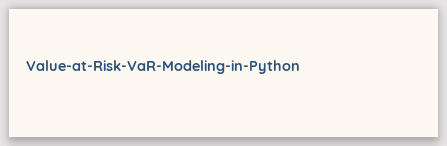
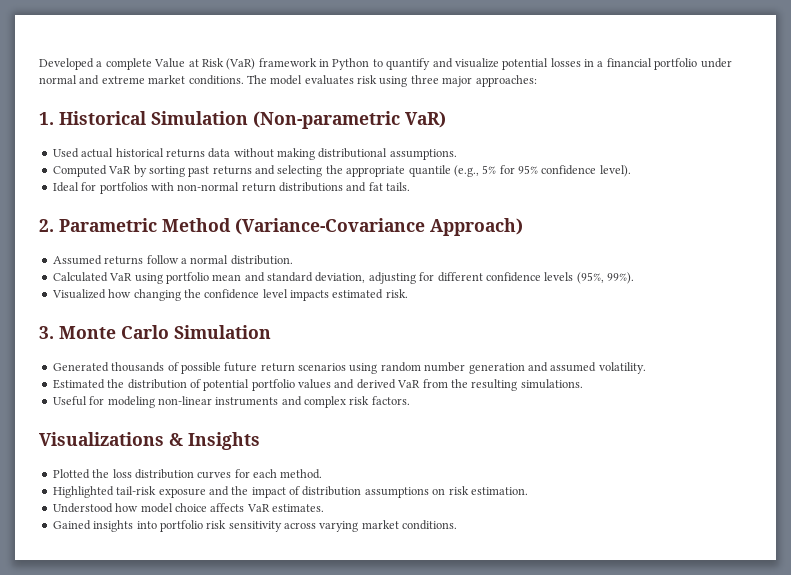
- Value-at-Risk-VaR-Modeling-in-Python
+ Developed a complete Value at Risk (VaR) framework in Python to quantify and visualize potential losses in a financial portfolio under normal and extreme market conditions. The model evaluates risk using three major approaches:
+ 1. Historical Simulation (Non-parametric VaR)
+ Used actual historical returns data without making distributional assumptions.
+ Computed VaR by sorting past returns and selecting the appropriate quantile (e.g., 5% for 95% confidence level).
+ Ideal for portfolios with non-normal return distributions and fat tails.
+ 2. Parametric Method (Variance-Covariance Approach)
+ Assumed returns follow a normal distribution.
+ Calculated VaR using portfolio mean and standard deviation, adjusting for different confidence levels (95%, 99%).
+ Visualized how changing the confidence level impacts estimated risk.
+ 3. Monte Carlo Simulation
+ Generated thousands of possible future return scenarios using random number generation and assumed volatility.
+ Estimated the distribution of potential portfolio values and derived VaR from the resulting simulations.
+ Useful for modeling non-linear instruments and complex risk factors.
+ Visualizations & Insights
+ Plotted the loss distribution curves for each method.
+ Highlighted tail-risk exposure and the impact of distribution assumptions on risk estimation.
+ Understood how model choice affects VaR estimates.
+ Gained insights into portfolio risk sensitivity across varying market conditions.

